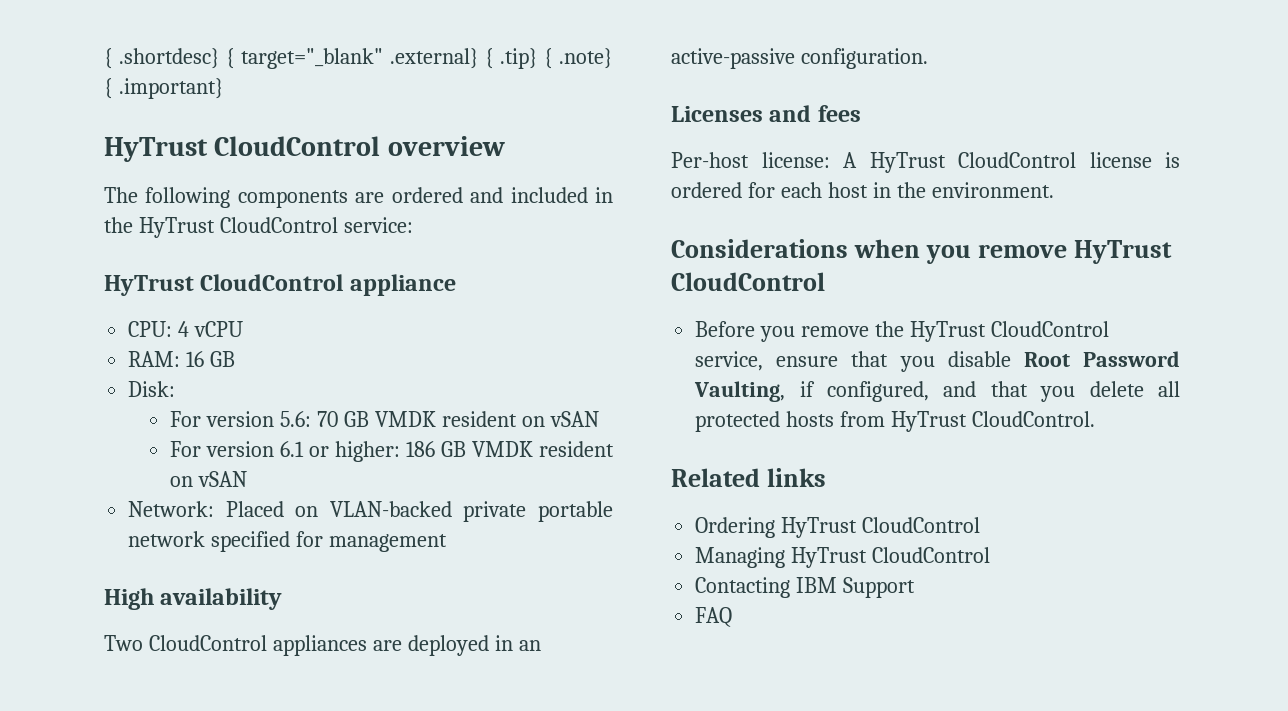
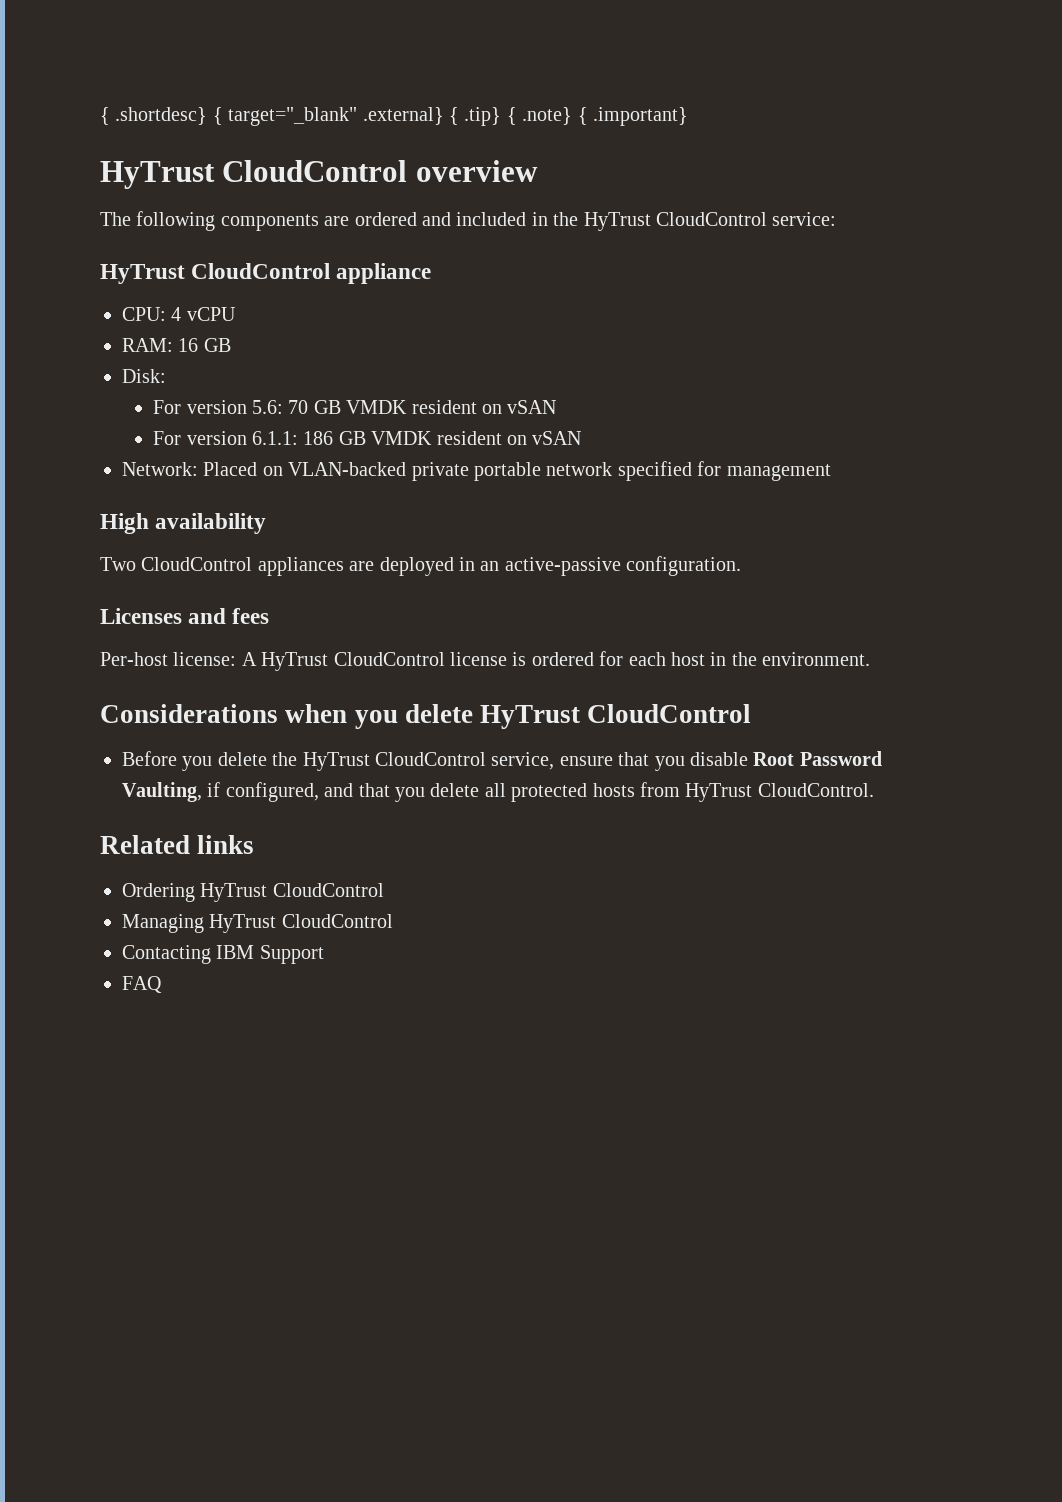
- For version 6.1 or higher: 186 GB VMDK resident on vSAN
+ For version 6.1.1: 186 GB VMDK resident on vSAN
- Considerations when you remove HyTrust CloudControl
+ Considerations when you delete HyTrust CloudControl
- Before you remove the HyTrust CloudControl service, ensure that you disable Root Password Vaulting, if configured, and that you delete all protected hosts from HyTrust CloudControl.
+ Before you delete the HyTrust CloudControl service, ensure that you disable Root Password Vaulting, if configured, and that you delete all protected hosts from HyTrust CloudControl.

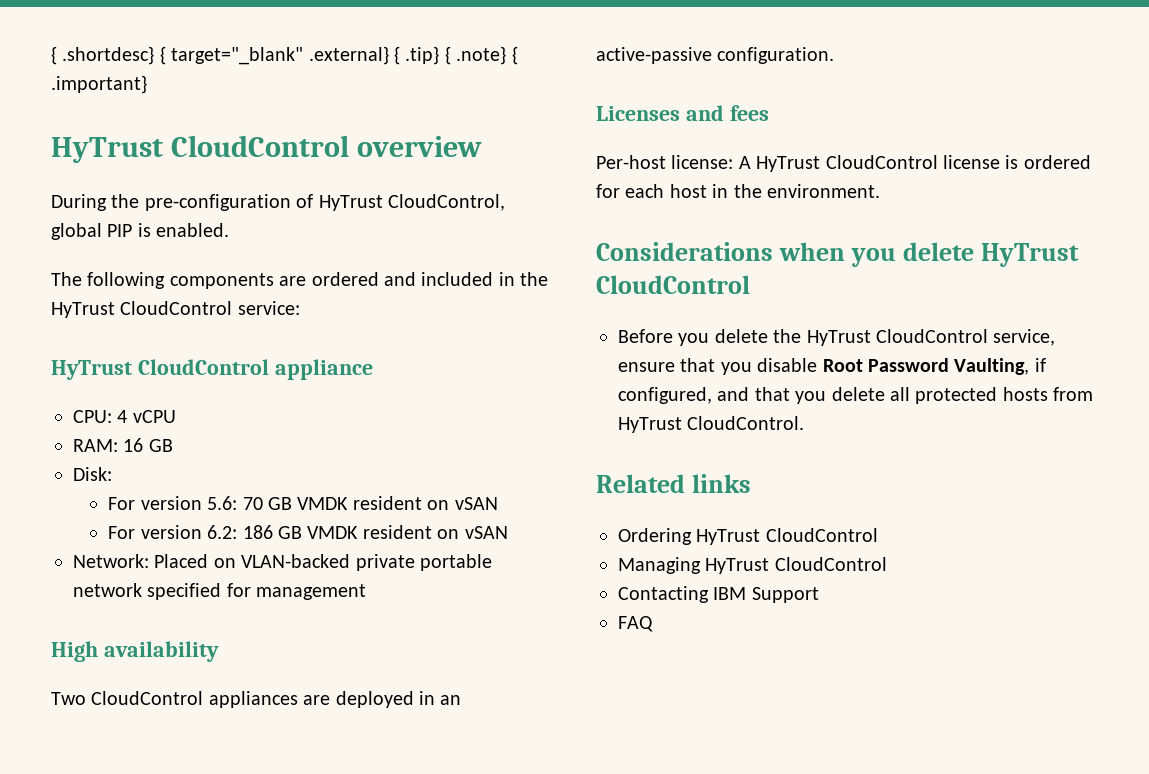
+ During the pre-configuration of HyTrust CloudControl, global PIP is enabled.
- For version 6.1.1: 186 GB VMDK resident on vSAN
+ For version 6.2: 186 GB VMDK resident on vSAN

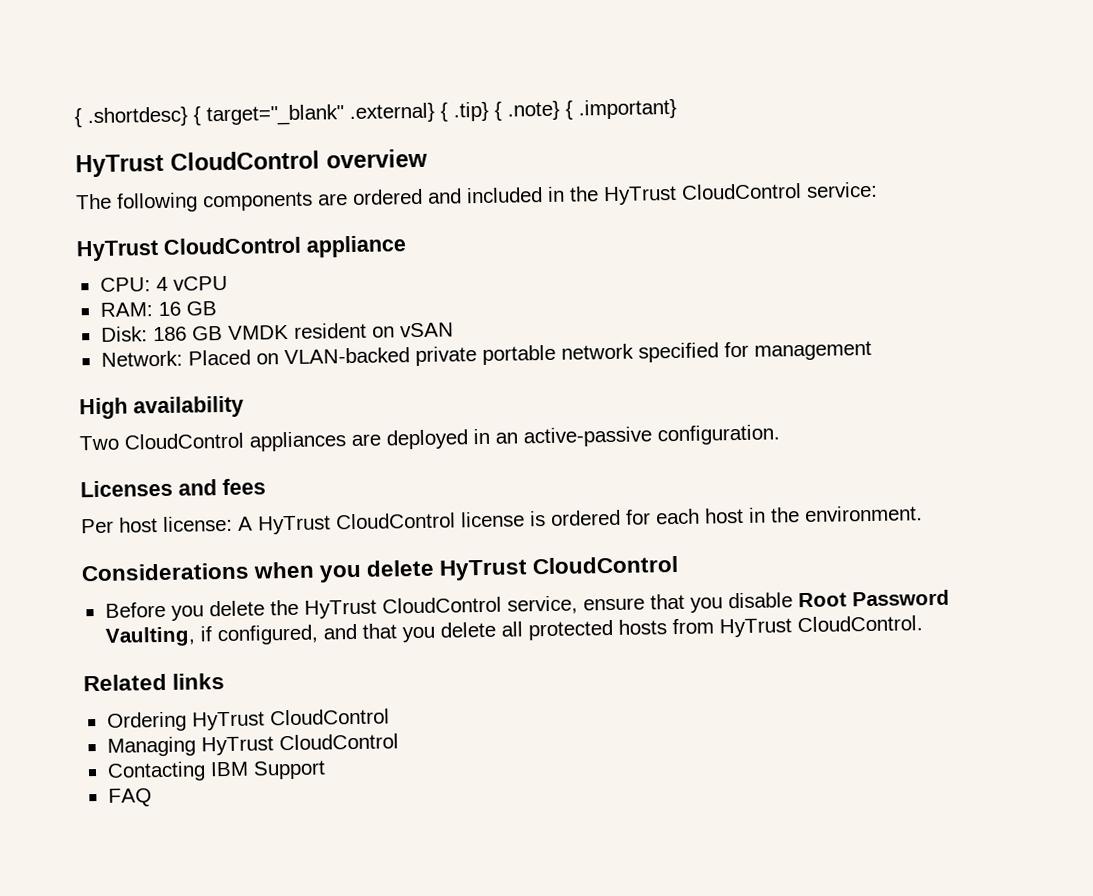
- During the pre-configuration of HyTrust CloudControl, global PIP is enabled.
- Disk:
- For version 5.6: 70 GB VMDK resident on vSAN
- For version 6.2: 186 GB VMDK resident on vSAN
+ Disk: 186 GB VMDK resident on vSAN
- Per-host license: A HyTrust CloudControl license is ordered for each host in the environment.
+ Per host license: A HyTrust CloudControl license is ordered for each host in the environment.

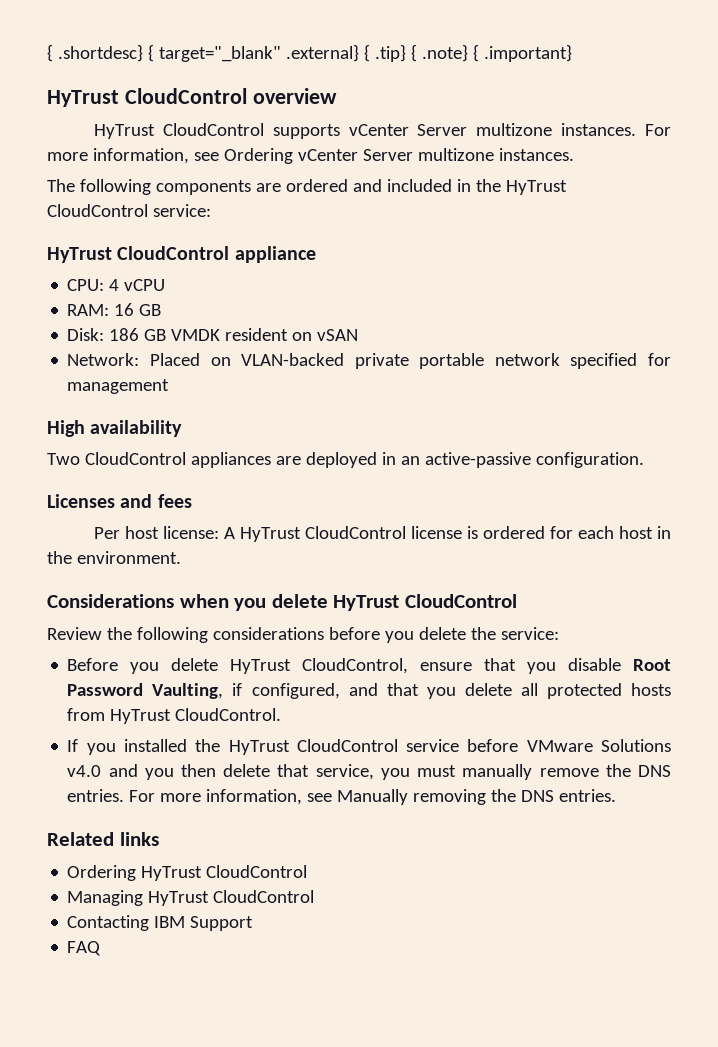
+ HyTrust CloudControl supports vCenter Server multizone instances. For more information, see Ordering vCenter Server multizone instances.
+ Review the following considerations before you delete the service:
- Before you delete the HyTrust CloudControl service, ensure that you disable Root Password Vaulting, if configured, and that you delete all protected hosts from HyTrust CloudControl.
+ Before you delete HyTrust CloudControl, ensure that you disable Root Password Vaulting, if configured, and that you delete all protected hosts from HyTrust CloudControl.
+ If you installed the HyTrust CloudControl service before VMware Solutions v4.0 and you then delete that service, you must manually remove the DNS entries. For more information, see Manually removing the DNS entries.

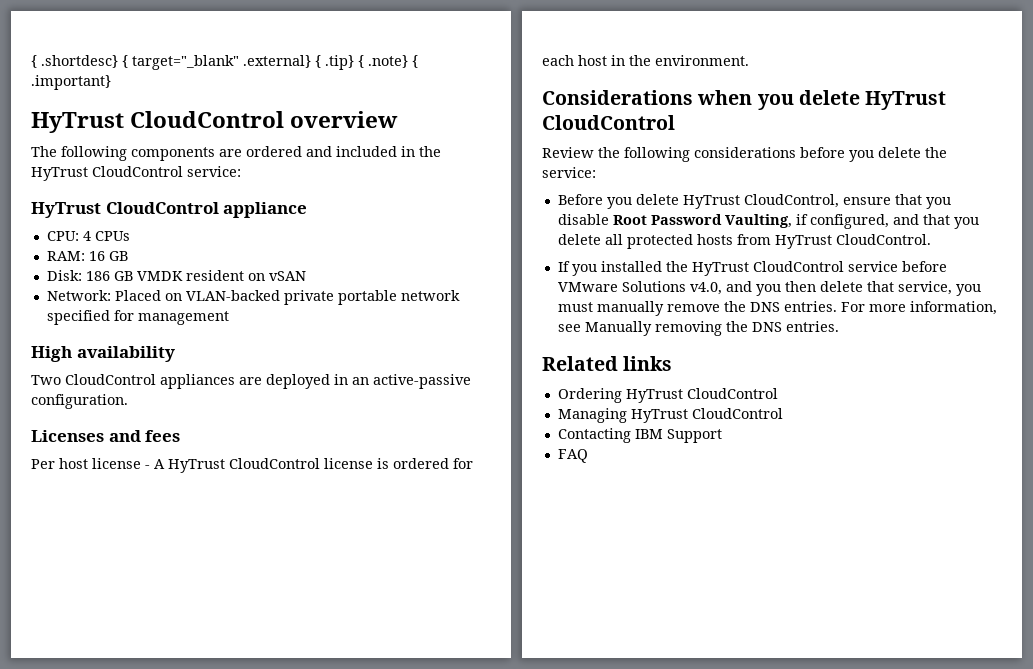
- HyTrust CloudControl supports vCenter Server multizone instances. For more information, see Ordering vCenter Server multizone instances.
- CPU: 4 vCPU
+ CPU: 4 CPUs
- Per host license: A HyTrust CloudControl license is ordered for each host in the environment.
+ Per host license - A HyTrust CloudControl license is ordered for each host in the environment.
- If you installed the HyTrust CloudControl service before VMware Solutions v4.0 and you then delete that service, you must manually remove the DNS entries.
+ If you installed the HyTrust CloudControl service before VMware Solutions v4.0, and you then delete that service, you must manually remove the DNS entries.

